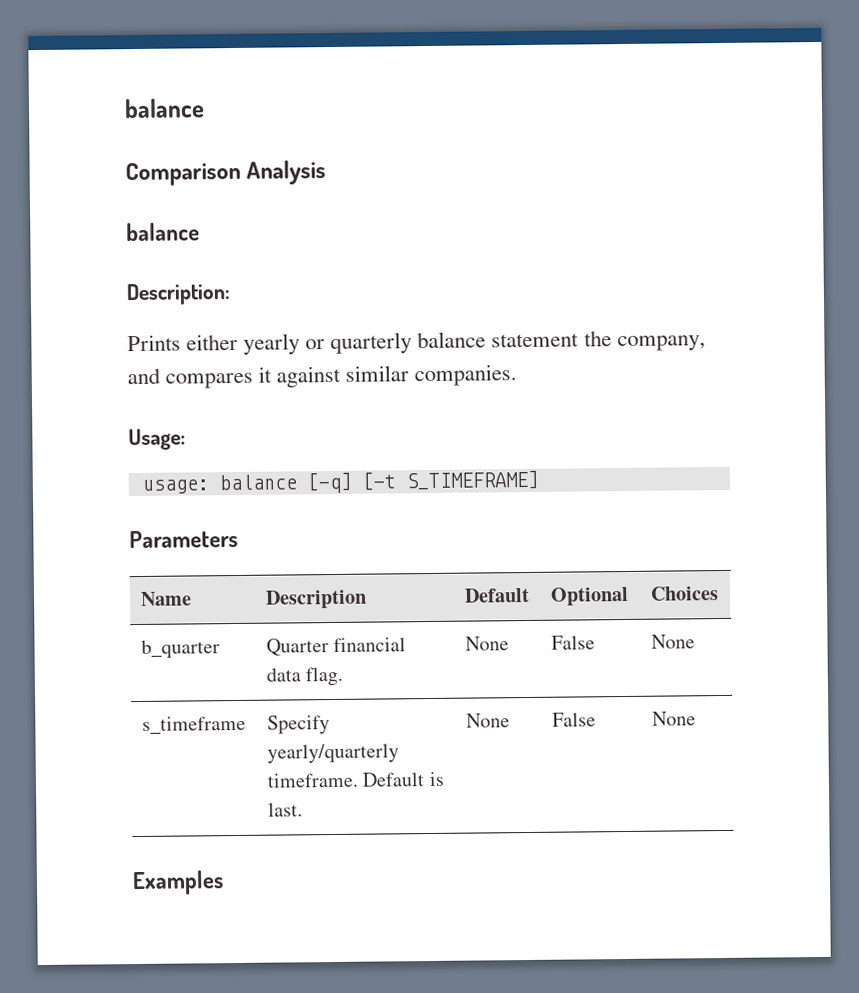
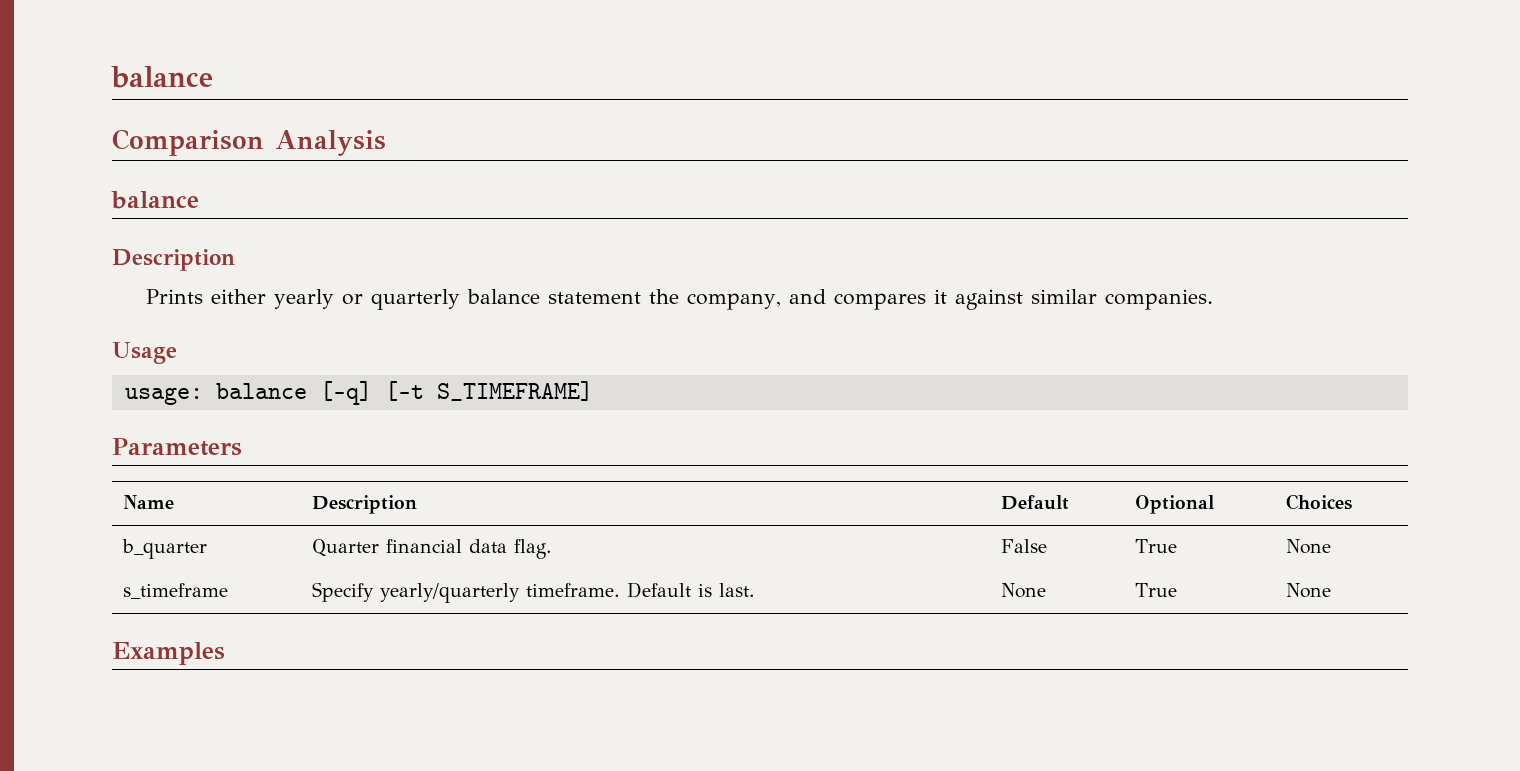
  Comparison Analysis
  balance
- Description:
+ Description
- Usage:
+ Usage
- b_quarter | Quarter financial data flag. | None | False | None
+ b_quarter | Quarter financial data flag. | False | True | None
- s_timeframe | Specify yearly/quarterly timeframe. Default is last. | None | False | None
+ s_timeframe | Specify yearly/quarterly timeframe. Default is last. | None | True | None

